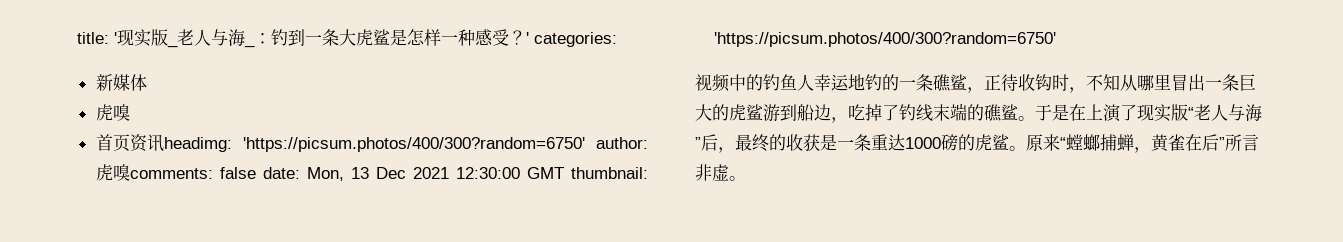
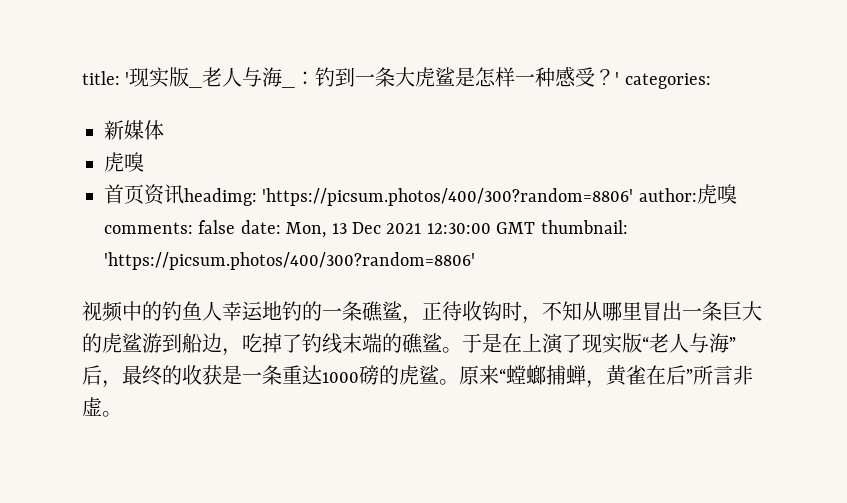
- 首页资讯headimg: 'https://picsum.photos/400/300?random=6750' author:虎嗅comments: false date: Mon, 13 Dec 2021 12:30:00 GMT thumbnail: 'https://picsum.photos/400/300?random=6750'
+ 首页资讯headimg: 'https://picsum.photos/400/300?random=8806' author:虎嗅comments: false date: Mon, 13 Dec 2021 12:30:00 GMT thumbnail: 'https://picsum.photos/400/300?random=8806'

